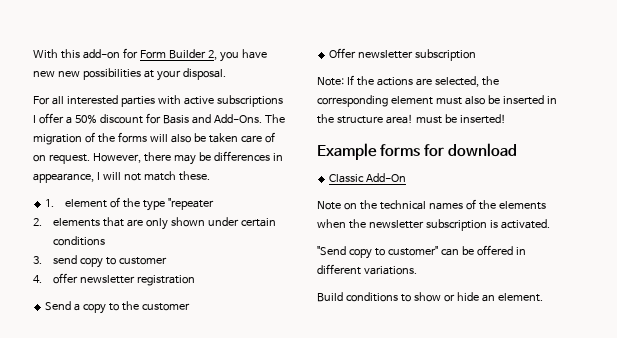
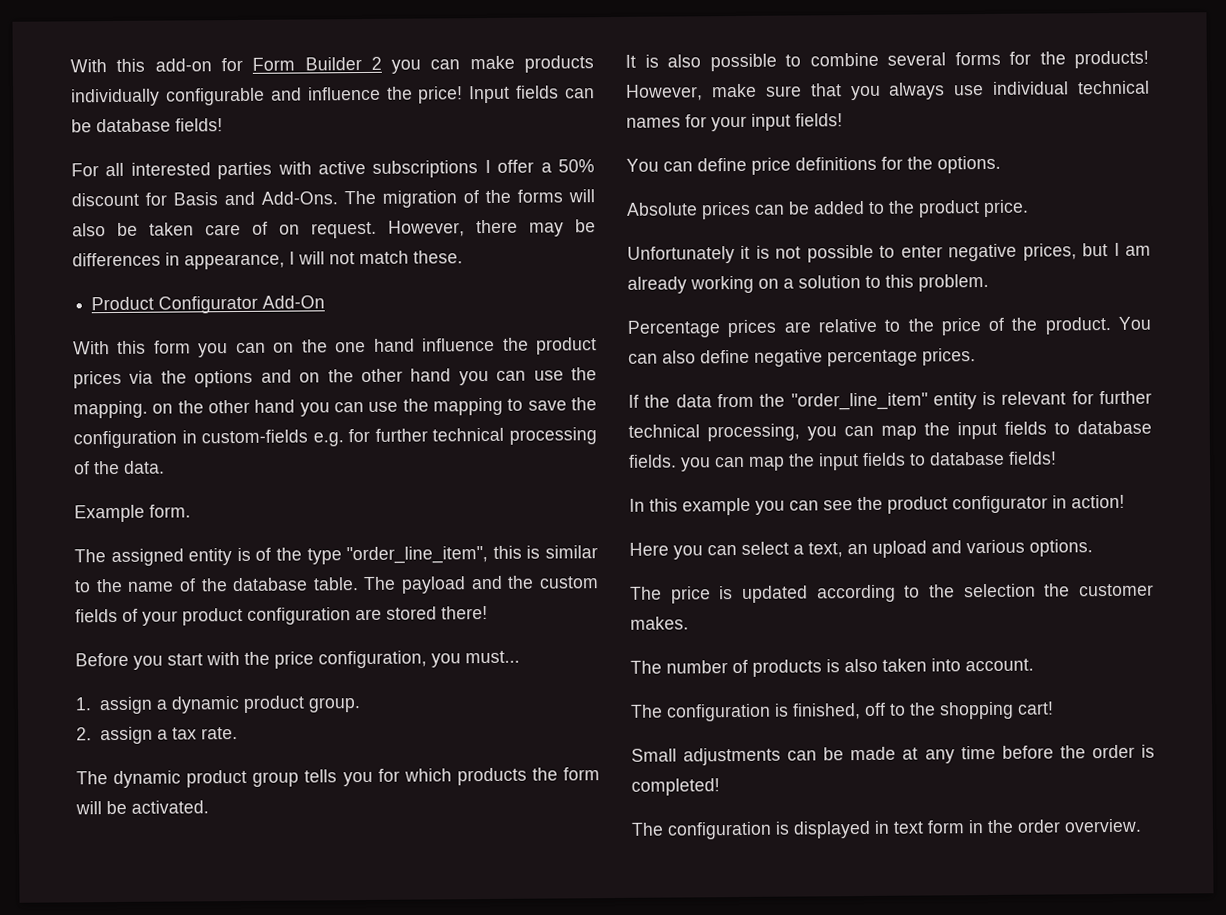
- With this add-on for Form Builder 2, you have new new possibilities at your disposal.
+ With this add-on for Form Builder 2 you can make products individually configurable and influence the price! Input fields can be database fields!
- 1. element of the type "repeater
- 2. elements that are only shown under certain conditions
- 3. send copy to customer
- 4. offer newsletter registration
- Send a copy to the customer
- Offer newsletter subscription
- Note: If the actions are selected, the corresponding element must also be inserted in the structure area! must be inserted!
- Example forms for download
- Classic Add-On
- Note on the technical names of the elements when the newsletter subscription is activated.
- "Send copy to customer" can be offered in different variations.
- Build conditions to show or hide an element.
+ Product Configurator Add-On
+ With this form you can on the one hand influence the product prices via the options and on the other hand you can use the mapping. on the other hand you can use the mapping to save the configuration in custom-fields e.g. for further technical processing of the data.
+ Example form.
+ The assigned entity is of the type "order_line_item", this is similar to the name of the database table. The payload and the custom fields of your product configuration are stored there!
+ Before you start with the price configuration, you must...
+ 1. assign a dynamic product group.
+ 2. assign a tax rate.
+ The dynamic product group tells you for which products the form will be activated.
+ It is also possible to combine several forms for the products! However, make sure that you always use individual technical names for your input fields!
+ You can define price definitions for the options.
+ Absolute prices can be added to the product price.
+ Unfortunately it is not possible to enter negative prices, but I am already working on a solution to this problem.
+ Percentage prices are relative to the price of the product. You can also define negative percentage prices.
+ If the data from the "order_line_item" entity is relevant for further technical processing, you can map the input fields to database fields. you can map the input fields to database fields!
+ In this example you can see the product configurator in action!
+ Here you can select a text, an upload and various options.
+ The price is updated according to the selection the customer makes.
+ The number of products is also taken into account.
+ The configuration is finished, off to the shopping cart!
+ Small adjustments can be made at any time before the order is completed!
+ The configuration is displayed in text form in the order overview.

